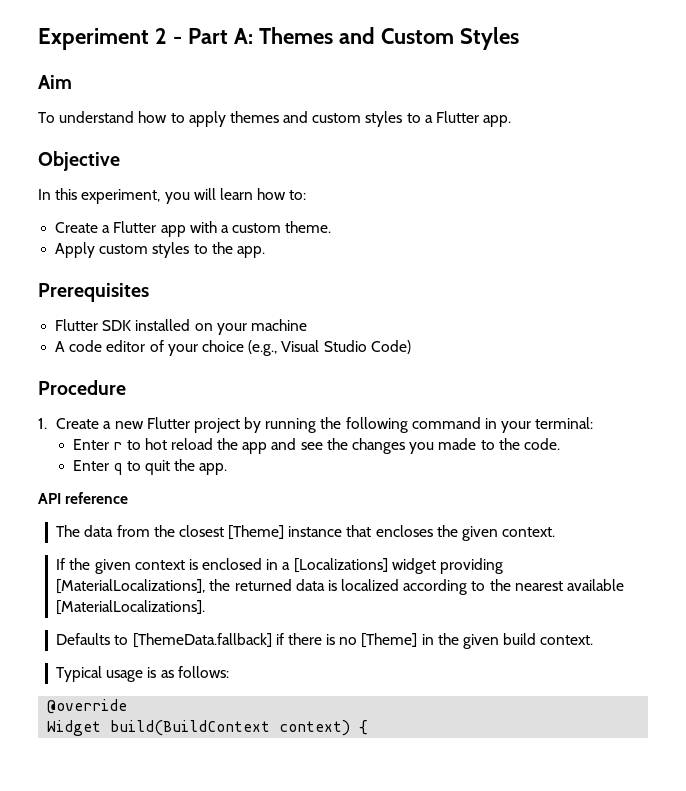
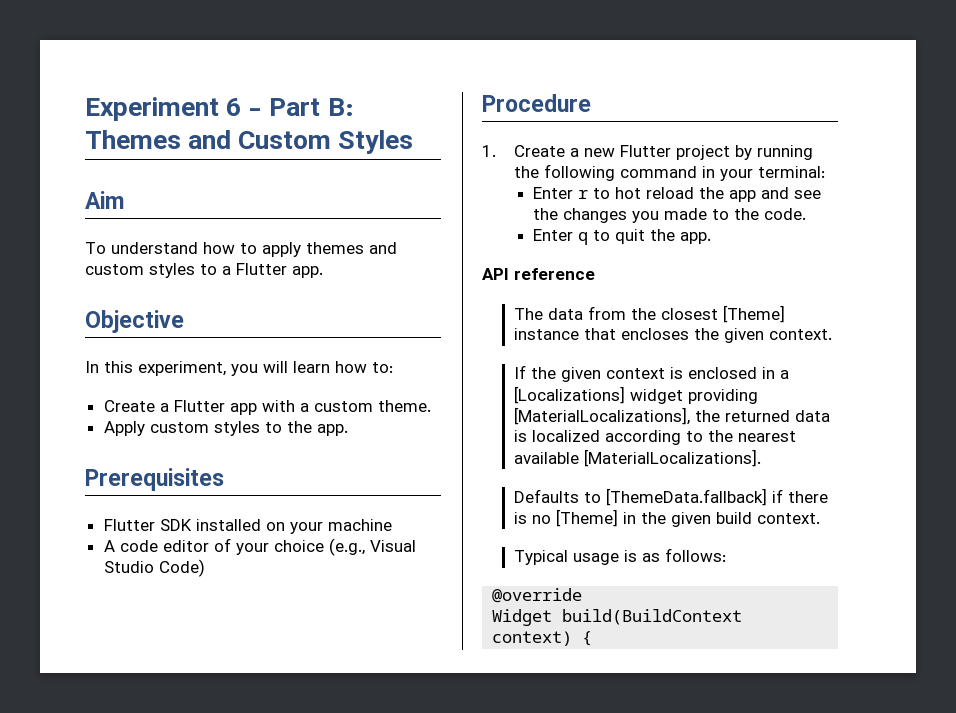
- Experiment 2 - Part A: Themes and Custom Styles
+ Experiment 6 - Part B: Themes and Custom Styles

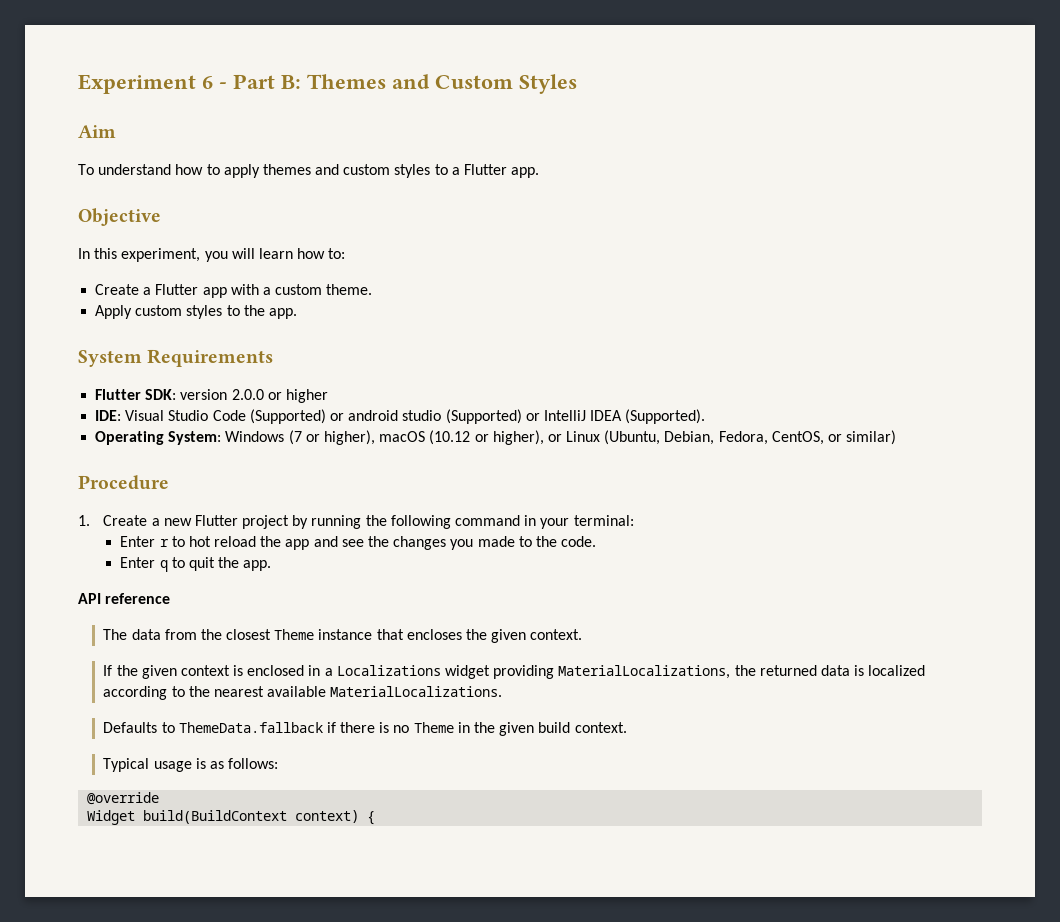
- Prerequisites
- Flutter SDK installed on your machine
- A code editor of your choice (e.g., Visual Studio Code)
+ System Requirements
+ Flutter SDK: version 2.0.0 or higher
+ IDE: Visual Studio Code (Supported) or android studio (Supported) or IntelliJ IDEA (Supported).
+ Operating System: Windows (7 or higher), macOS (10.12 or higher), or Linux (Ubuntu, Debian, Fedora, CentOS, or similar)
- The data from the closest [Theme] instance that encloses the given context.
+ The data from the closest Theme instance that encloses the given context.
- If the given context is enclosed in a [Localizations] widget providing [MaterialLocalizations], the returned data is localized according to the nearest available [MaterialLocalizations].
+ If the given context is enclosed in a Localizations widget providing MaterialLocalizations, the returned data is localized according to the nearest available MaterialLocalizations.
- Defaults to [ThemeData.fallback] if there is no [Theme] in the given build context.
+ Defaults to ThemeData.fallback if there is no Theme in the given build context.

